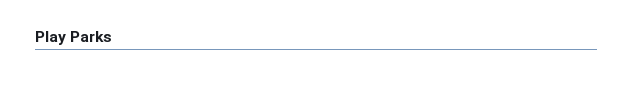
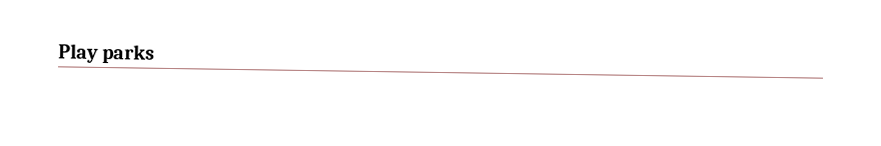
- Play Parks
+ Play parks

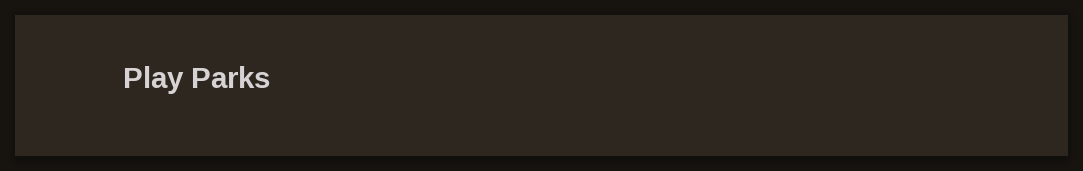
- Play parks
+ Play Parks

